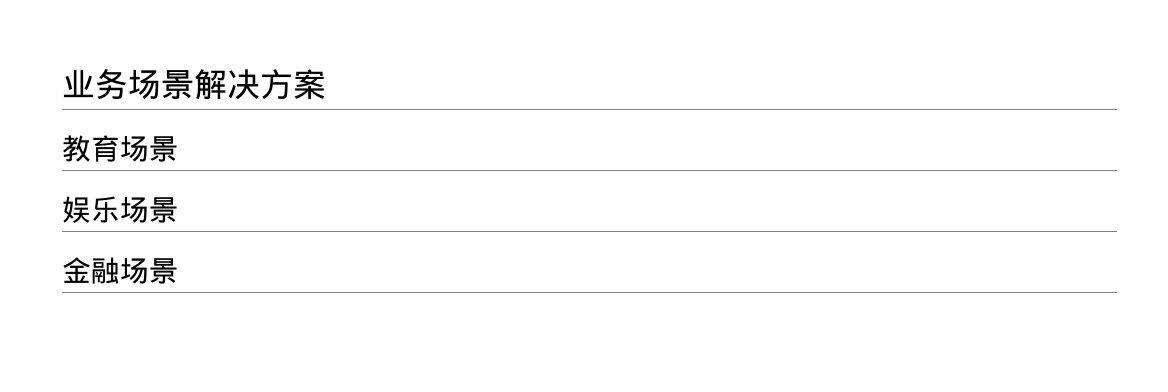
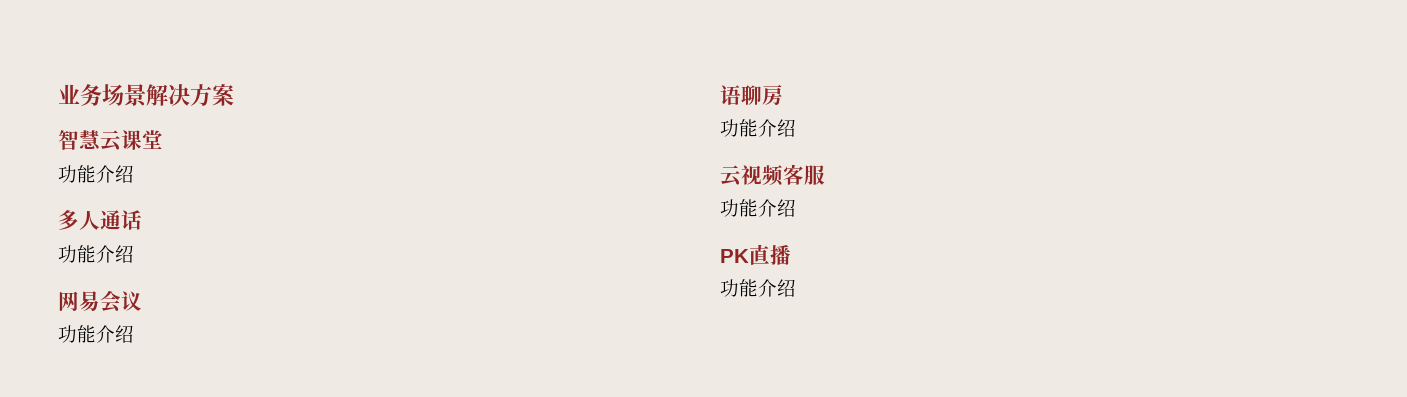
- 教育场景
- 娱乐场景
- 金融场景
+ 智慧云课堂
+ 功能介绍
+ 多人通话
+ 功能介绍
+ 网易会议
+ 功能介绍
+ 语聊房
+ 功能介绍
+ 云视频客服
+ 功能介绍
+ PK直播
+ 功能介绍

